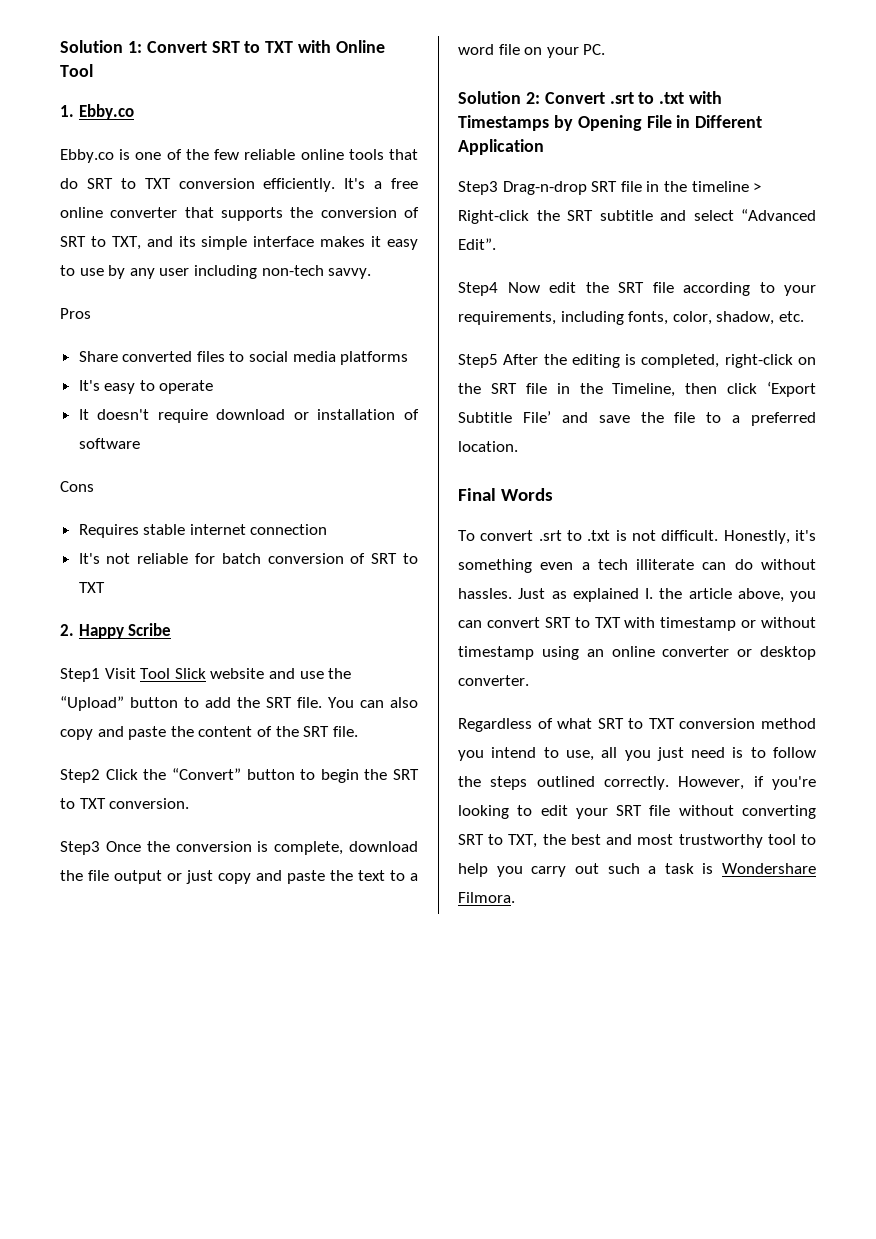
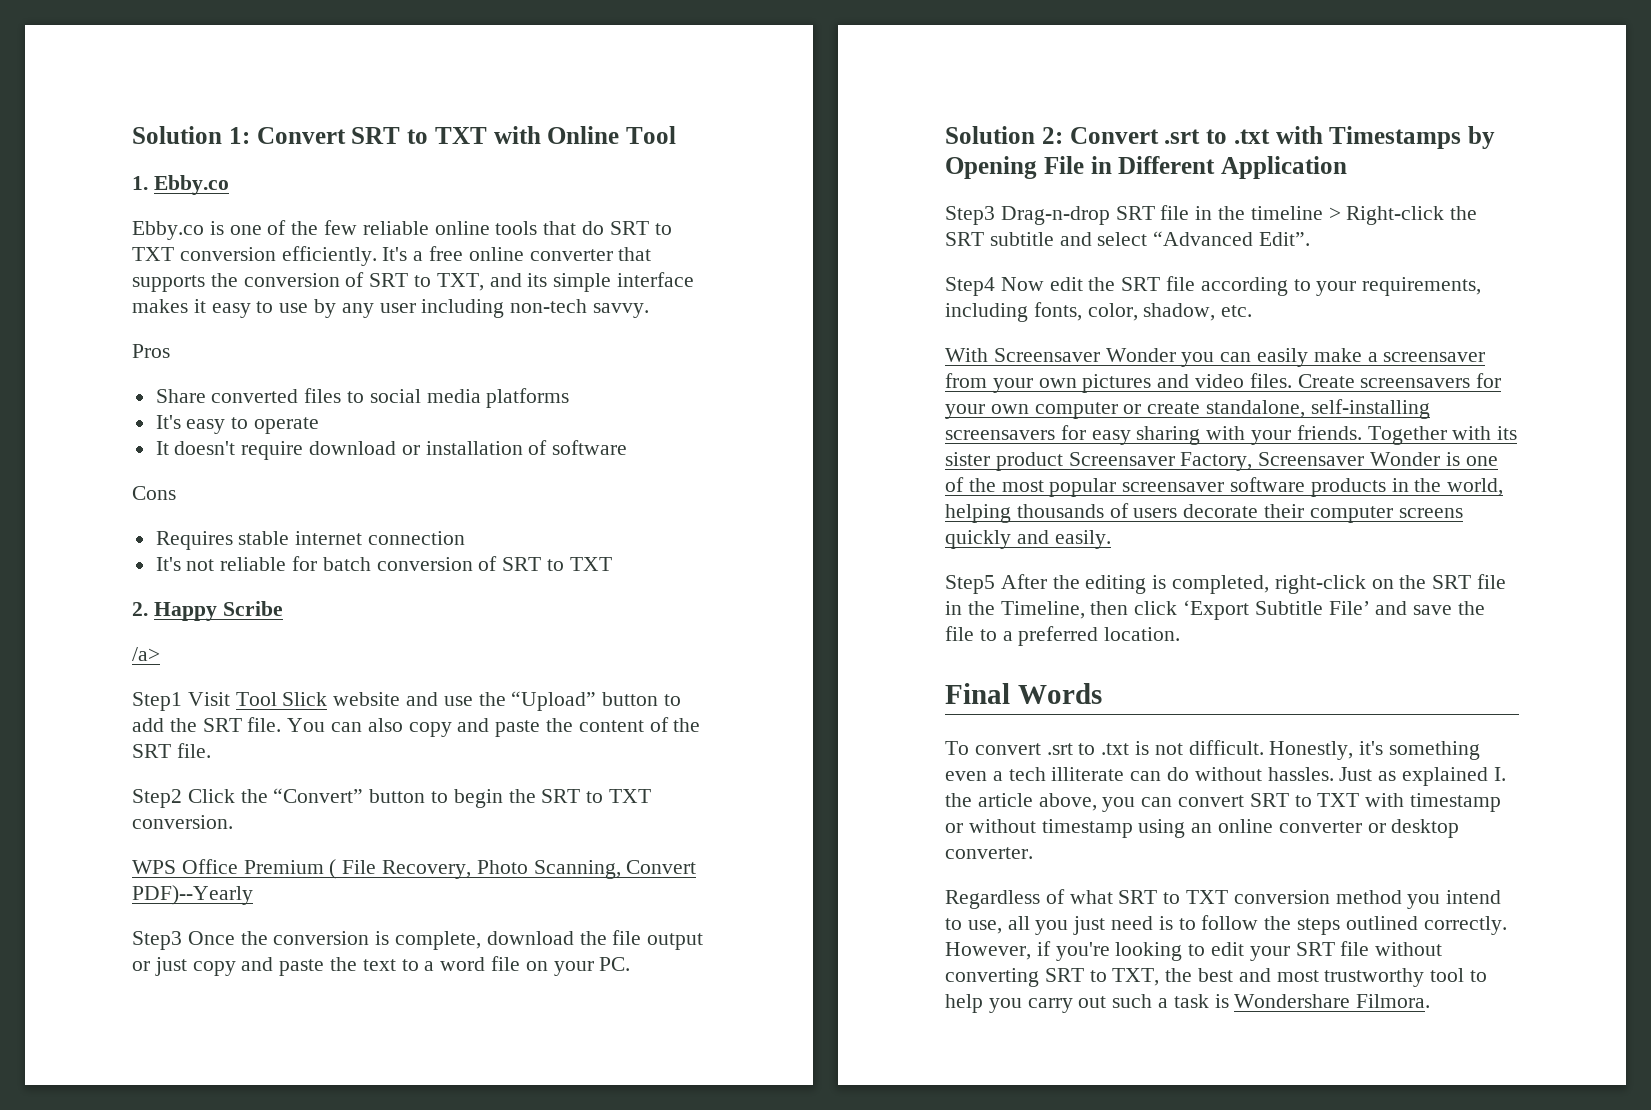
+ /a>
+ WPS Office Premium ( File Recovery, Photo Scanning, Convert PDF)--Yearly
+ With Screensaver Wonder you can easily make a screensaver from your own pictures and video files. Create screensavers for your own computer or create standalone, self-installing screensavers for easy sharing with your friends. Together with its sister product Screensaver Factory, Screensaver Wonder is one of the most popular screensaver software products in the world, helping thousands of users decorate their computer screens quickly and easily.

